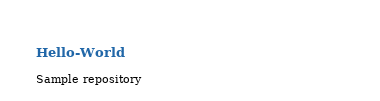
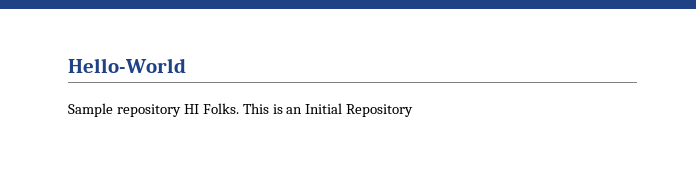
- Sample repository
+ Sample repository HI Folks. This is an Initial Repository

